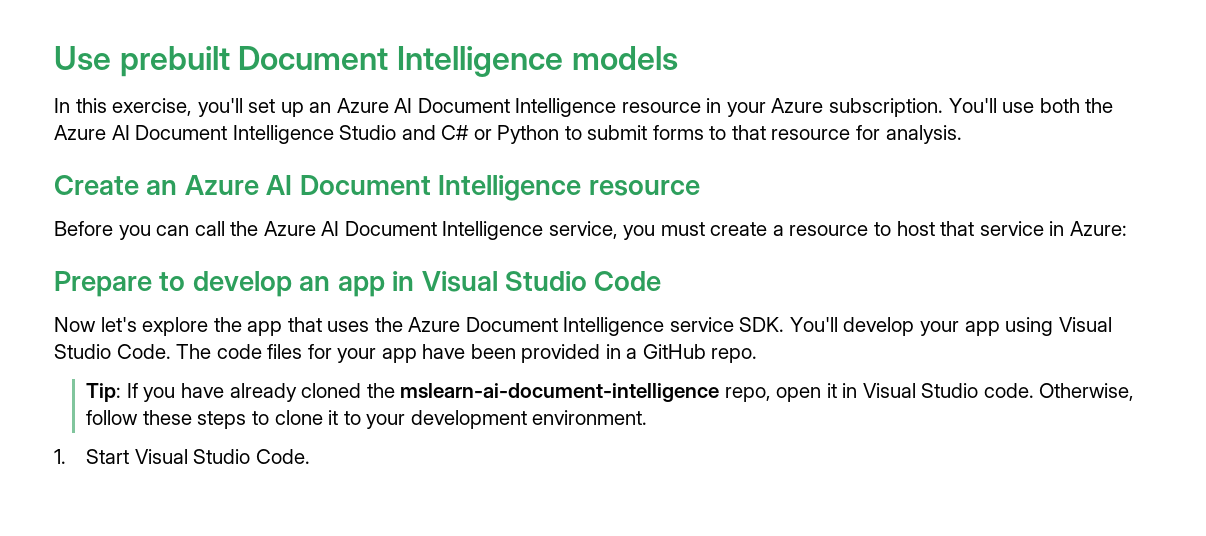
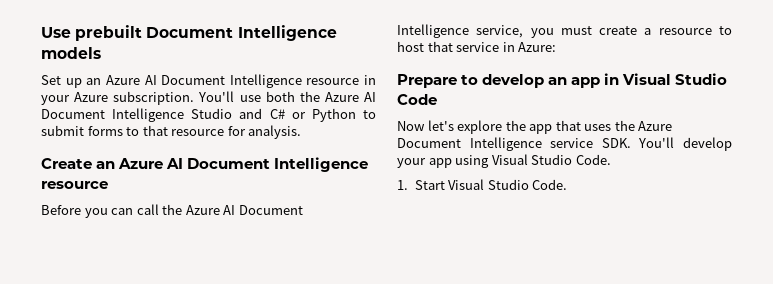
- In this exercise, you'll set up an Azure AI Document Intelligence resource in your Azure subscription.
+ Set up an Azure AI Document Intelligence resource in your Azure subscription.
- The code files for your app have been provided in a GitHub repo.
- Tip: If you have already cloned the mslearn-ai-document-intelligence repo, open it in Visual Studio code. Otherwise, follow these steps to clone it to your development environment.

